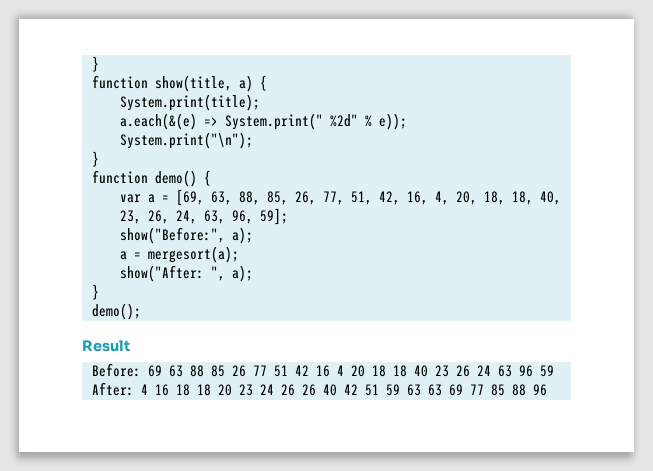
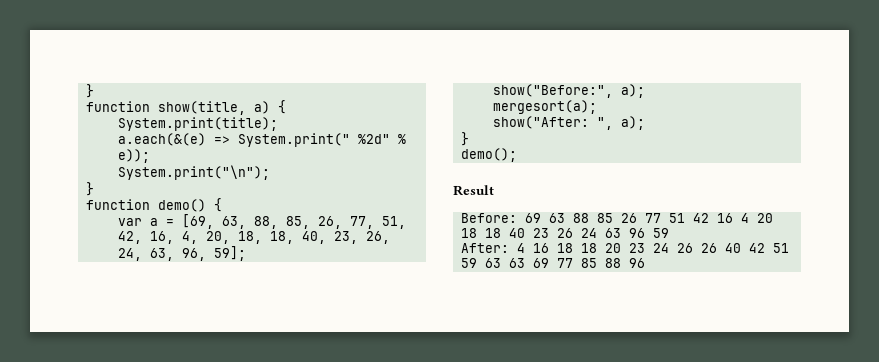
- a = mergesort(a);
+ mergesort(a);

